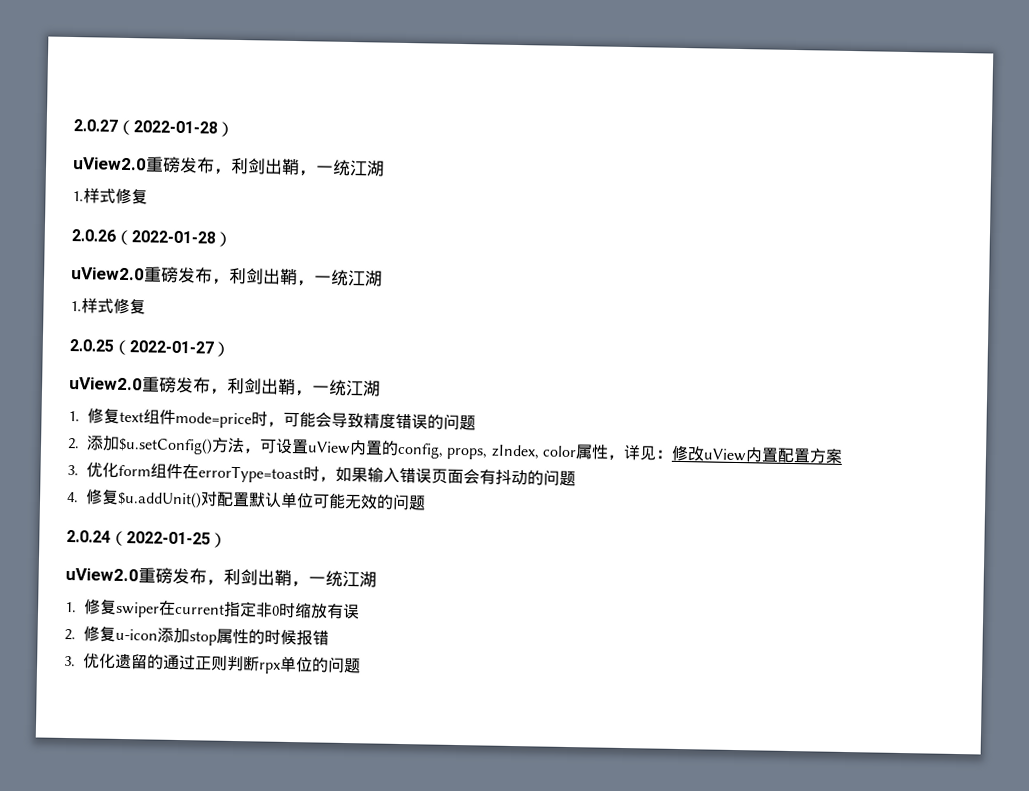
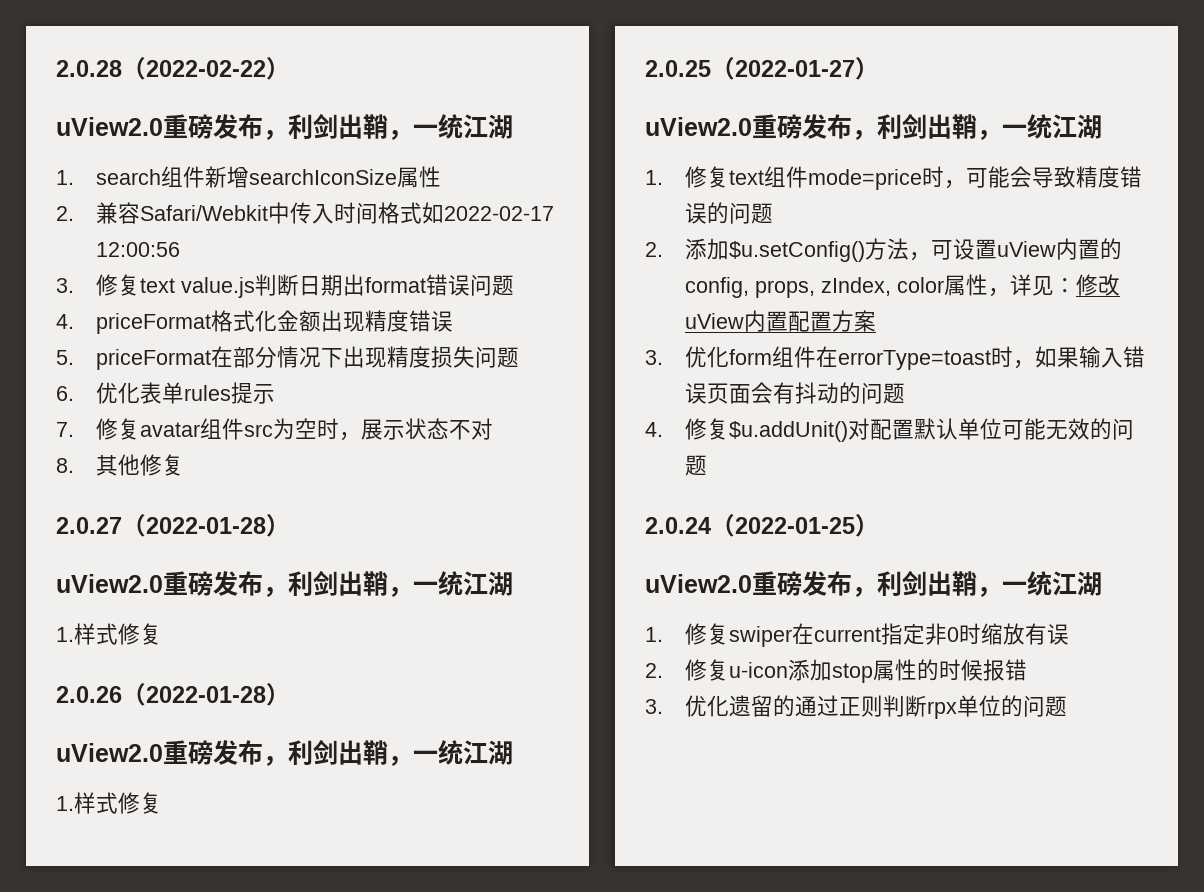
+ 2.0.28（2022-02-22）
+ uView2.0重磅发布，利剑出鞘，一统江湖
+ 1. search组件新增searchIconSize属性
+ 2.兼容Safari/Webkit中传入时间格式如2022-02-17 12:00:56
+ 3.修复text value.js判断日期出format错误问题
+ 4. priceFormat格式化金额出现精度错误
+ 5. priceFormat在部分情况下出现精度损失问题
+ 6.优化表单rules提示
+ 7.修复avatar组件src为空时，展示状态不对
+ 8.其他修复

